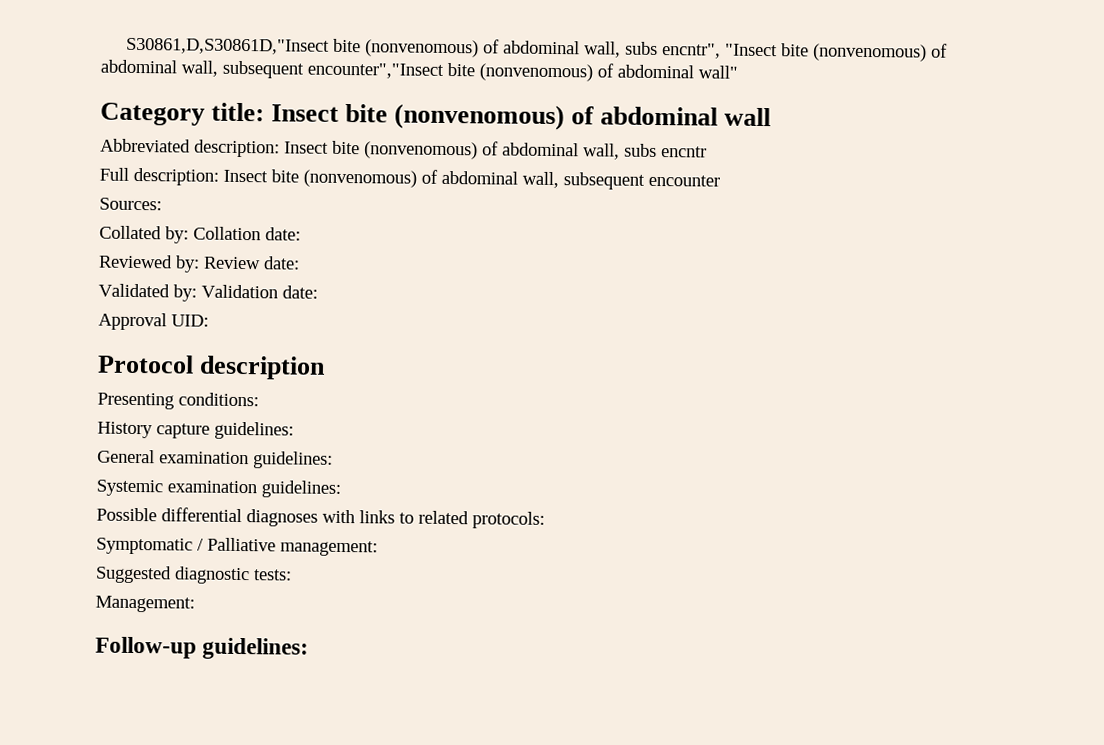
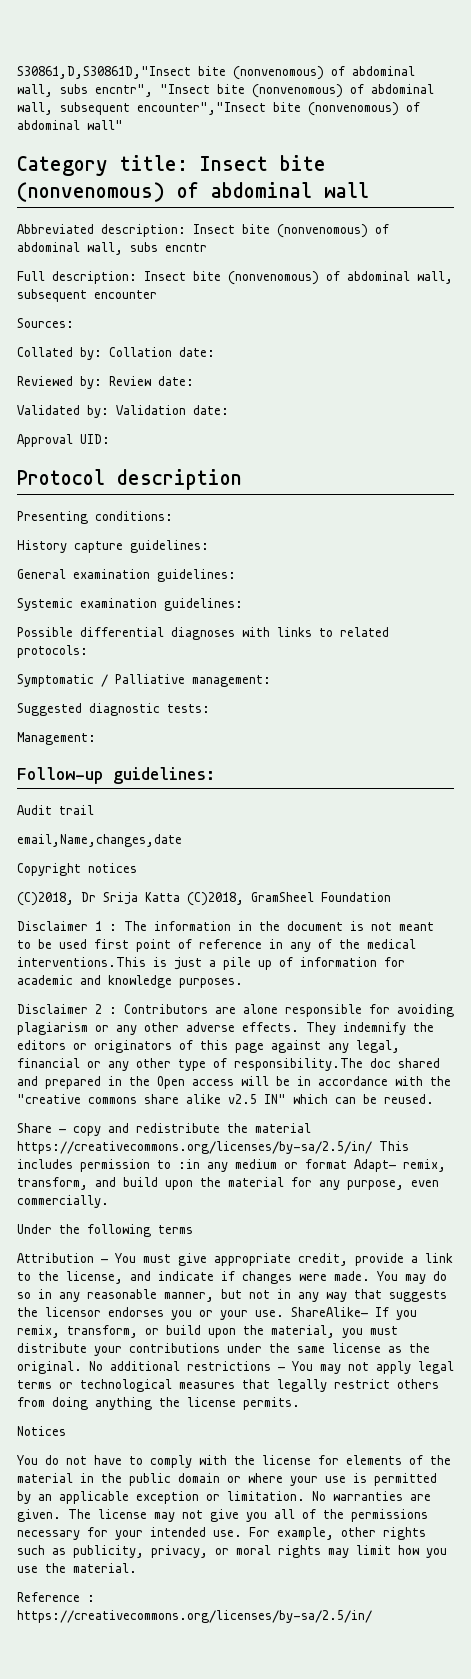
+ Audit trail
+ email,Name,changes,date
+ Copyright notices
+ (C)2018, Dr Srija Katta (C)2018, GramSheel Foundation
+ Disclaimer 1 : The information in the document is not meant to be used first point of reference in any of the medical interventions.This is just a pile up of information for academic and knowledge purposes.
+ Disclaimer 2 : Contributors are alone responsible for avoiding plagiarism or any other adverse effects. They indemnify the editors or originators of this page against any legal, financial or any other type of responsibility.The doc shared and prepared in the Open access will be in accordance with the "creative commons share alike v2.5 IN" which can be reused.
+ Share — copy and redistribute the material https://creativecommons.org/licenses/by-sa/2.5/in/ This includes permission to :in any medium or format Adapt— remix, transform, and build upon the material for any purpose, even commercially.
+ Under the following terms
+ Attribution — You must give appropriate credit, provide a link to the license, and indicate if changes were made. You may do so in any reasonable manner, but not in any way that suggests the licensor endorses you or your use. ShareAlike— If you remix, transform, or build upon the material, you must distribute your contributions under the same license as the original. No additional restrictions — You may not apply legal terms or technological measures that legally restrict others from doing anything the license permits.
+ Notices
+ You do not have to comply with the license for elements of the material in the public domain or where your use is permitted by an applicable exception or limitation. No warranties are given. The license may not give you all of the permissions necessary for your intended use. For example, other rights such as publicity, privacy, or moral rights may limit how you use the material.
+ Reference : https://creativecommons.org/licenses/by-sa/2.5/in/

